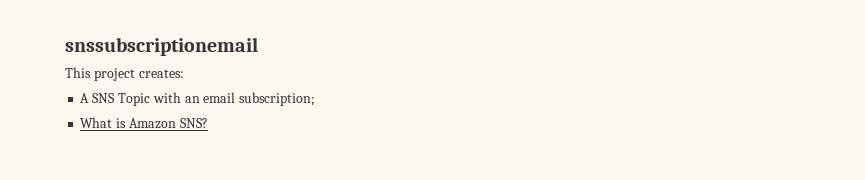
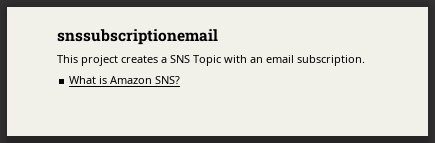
- This project creates:
- A SNS Topic with an email subscription;
+ This project creates a SNS Topic with an email subscription.

